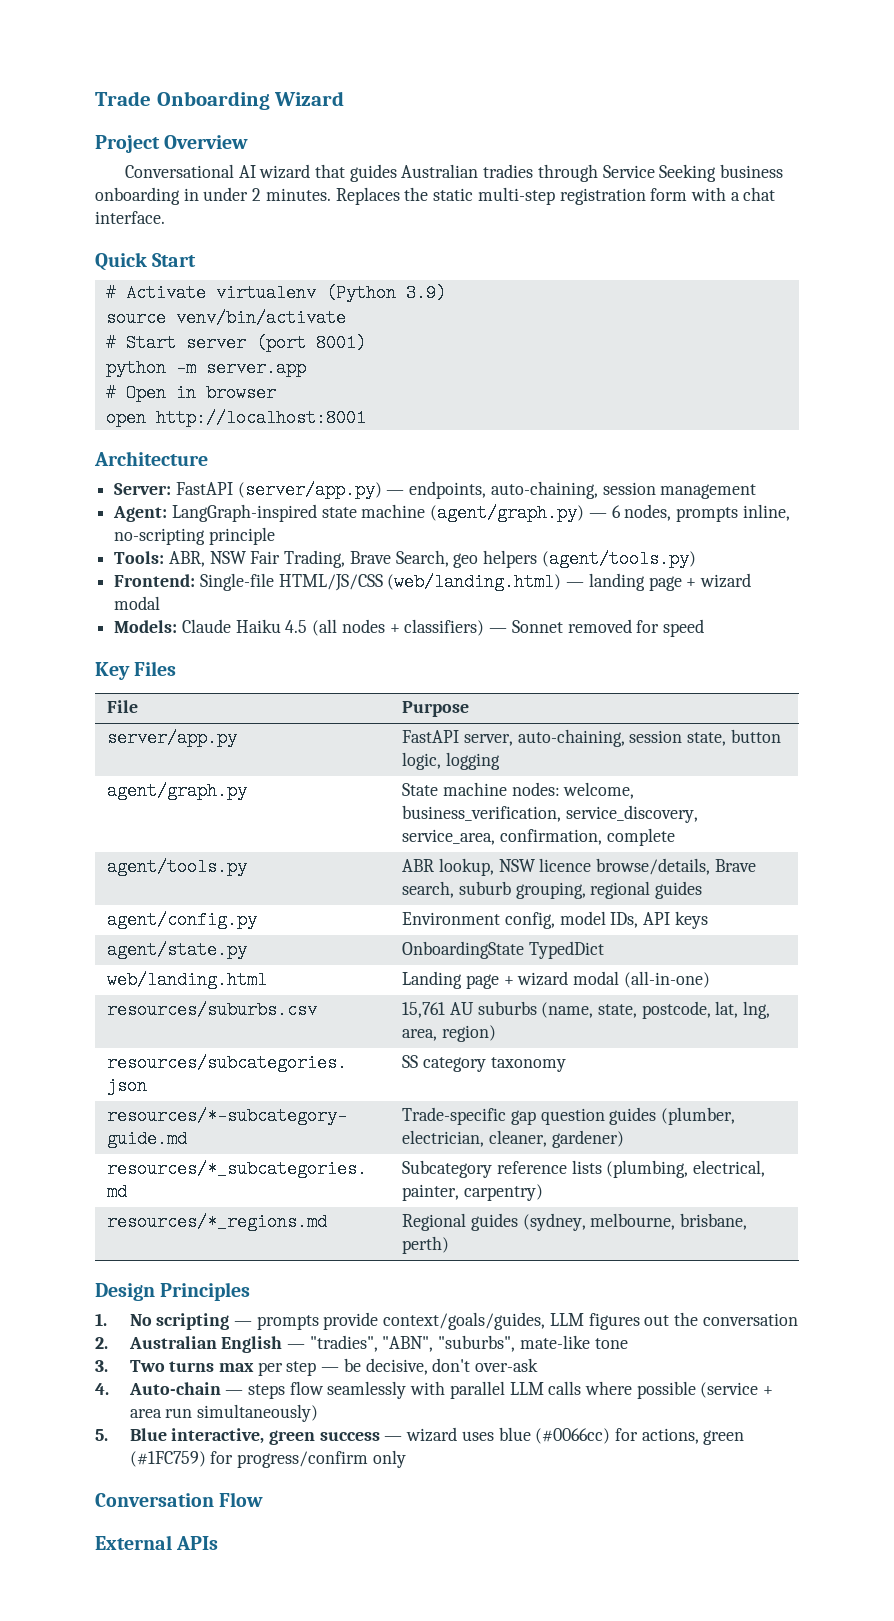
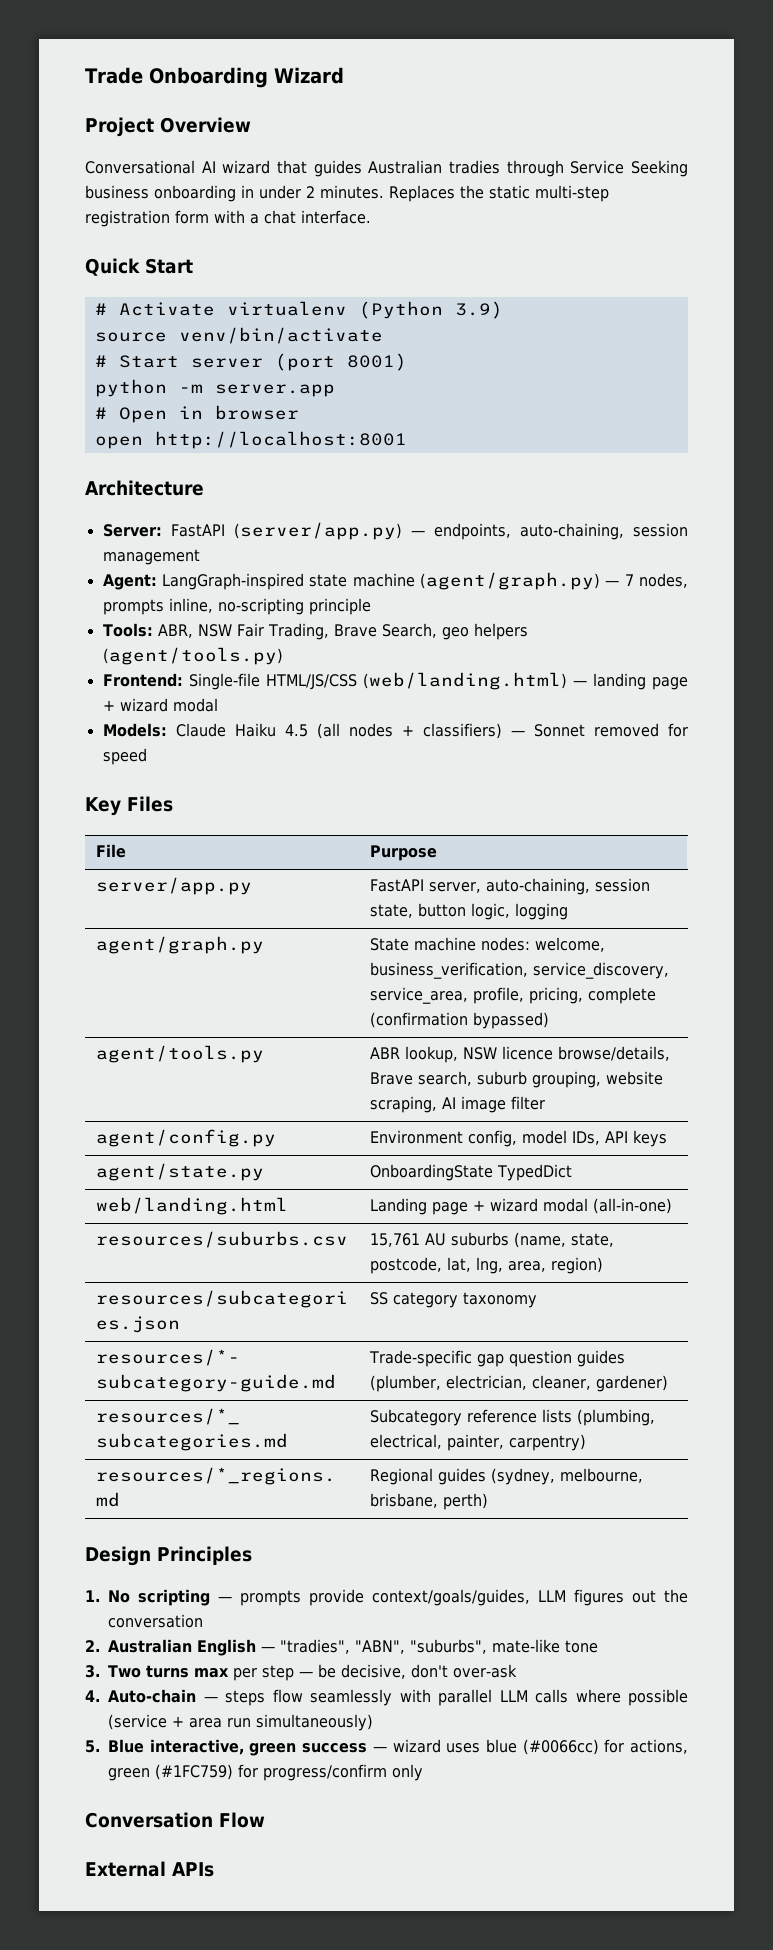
- Agent: LangGraph-inspired state machine (agent/graph.py) — 6 nodes, prompts inline, no-scripting principle
+ Agent: LangGraph-inspired state machine (agent/graph.py) — 7 nodes, prompts inline, no-scripting principle
- agent/graph.py | State machine nodes: welcome, business_verification, service_discovery, service_area, confirmation, complete
+ agent/graph.py | State machine nodes: welcome, business_verification, service_discovery, service_area, profile, pricing, complete (confirmation bypassed)
- agent/tools.py | ABR lookup, NSW licence browse/details, Brave search, suburb grouping, regional guides
+ agent/tools.py | ABR lookup, NSW licence browse/details, Brave search, suburb grouping, website scraping, AI image filter

